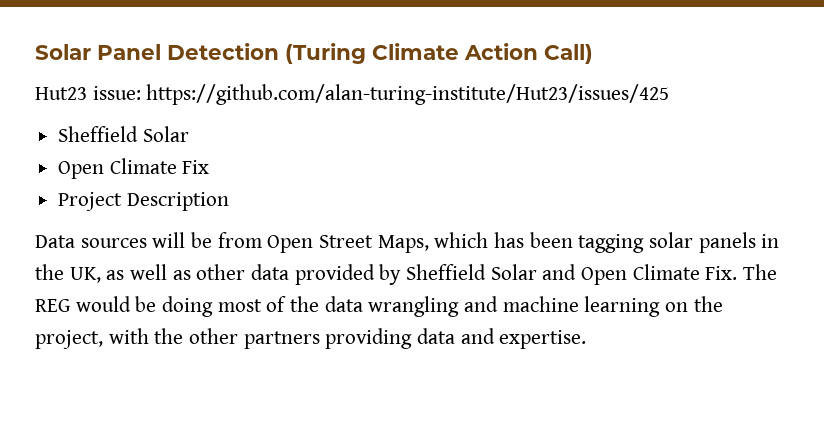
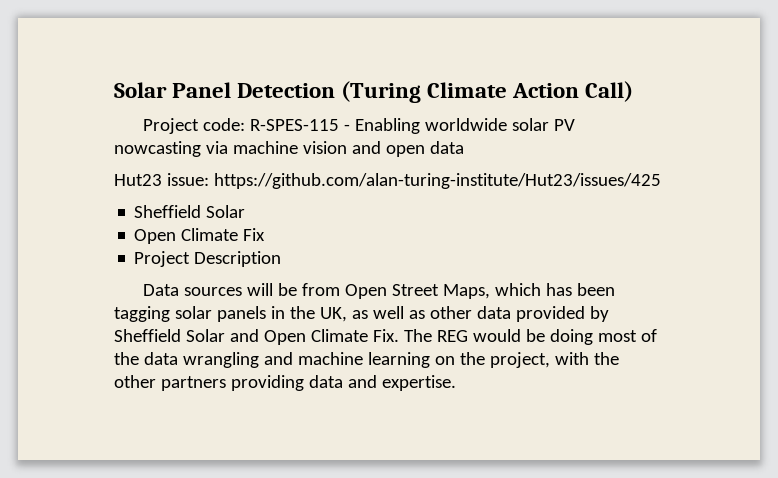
+ Project code: R-SPES-115 - Enabling worldwide solar PV nowcasting via machine vision and open data

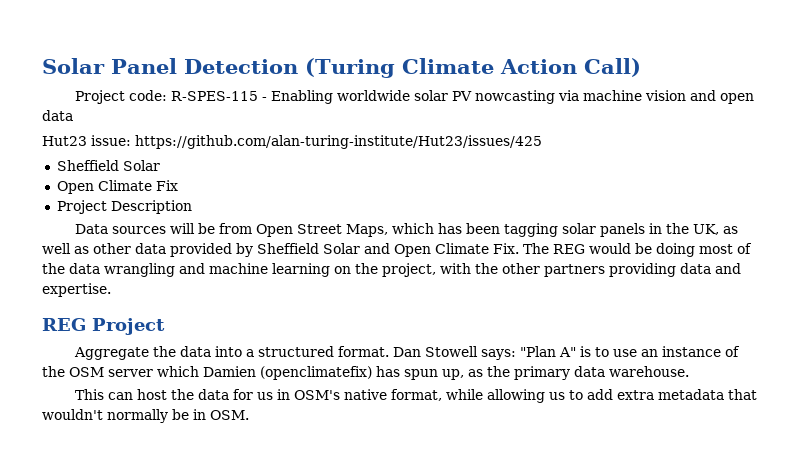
+ REG Project
+ Aggregate the data into a structured format. Dan Stowell says: "Plan A" is to use an instance of the OSM server which Damien (openclimatefix) has spun up, as the primary data warehouse.
+ This can host the data for us in OSM's native format, while allowing us to add extra metadata that wouldn't normally be in OSM.

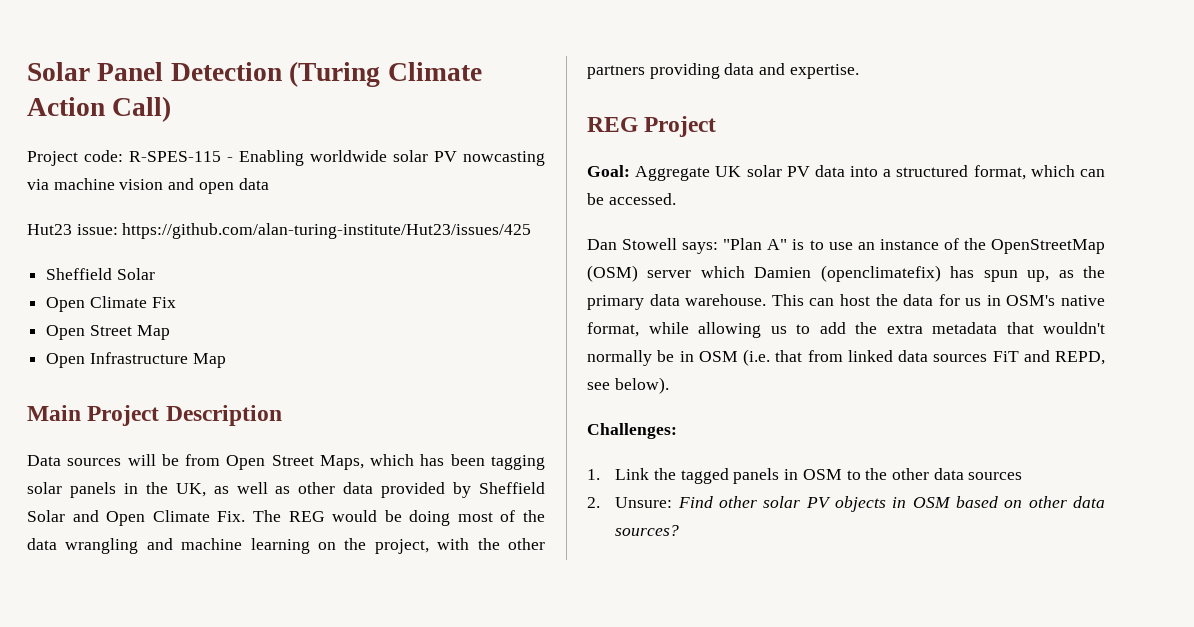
- Project Description
+ Open Street Map
+ Open Infrastructure Map
+ Main Project Description
- Aggregate the data into a structured format. Dan Stowell says: "Plan A" is to use an instance of the OSM server which Damien (openclimatefix) has spun up, as the primary data warehouse.
- This can host the data for us in OSM's native format, while allowing us to add extra metadata that wouldn't normally be in OSM.
+ Goal: Aggregate UK solar PV data into a structured format, which can be accessed.
+ Dan Stowell says: "Plan A" is to use an instance of the OpenStreetMap (OSM) server which Damien (openclimatefix) has spun up, as the primary data warehouse. This can host the data for us in OSM's native format, while allowing us to add the extra metadata that wouldn't normally be in OSM (i.e. that from linked data sources FiT and REPD, see below).
+ Challenges:
+ 1. Link the tagged panels in OSM to the other data sources
+ 2. Unsure: Find other solar PV objects in OSM based on other data sources?

